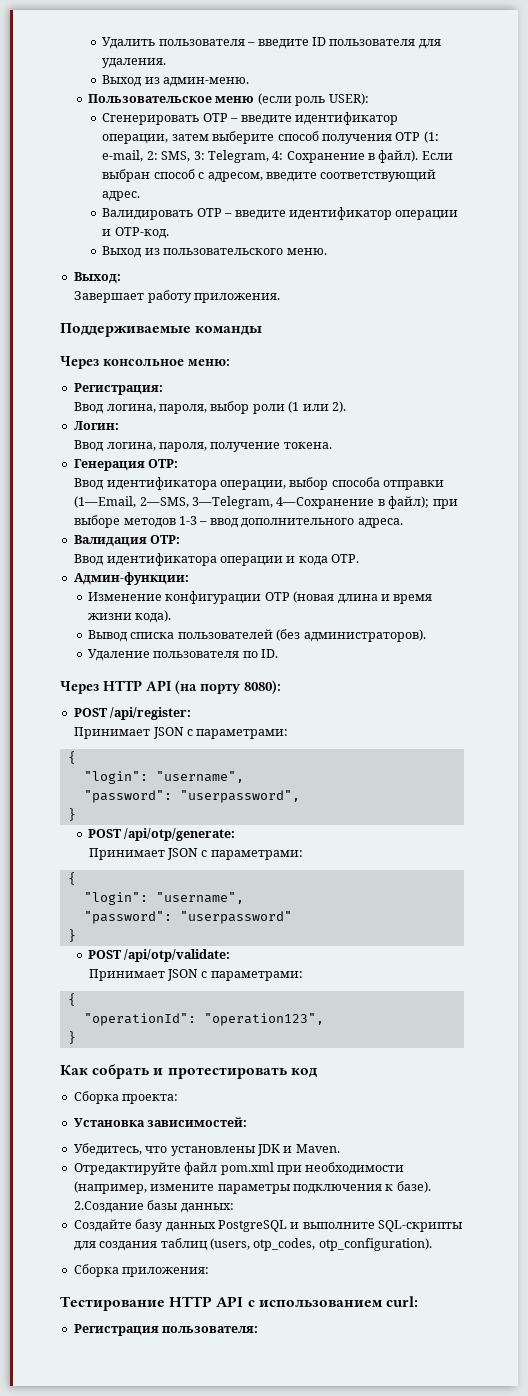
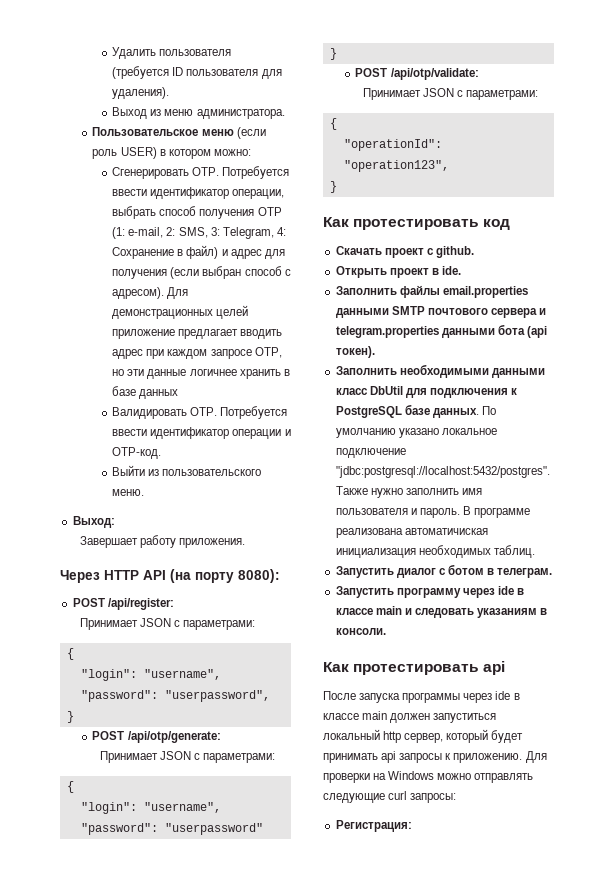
- Удалить пользователя – введите ID пользователя для удаления.
- Выход из админ-меню.
+ Удалить пользователя (требуется ID пользователя для удаления).
+ Выход из меню администратора.
- Пользовательское меню (если роль USER):
- Сгенерировать OTP – введите идентификатор операции, затем выберите способ получения OTP (1: e-mail, 2: SMS, 3: Telegram, 4: Сохранение в файл). Если выбран способ с адресом, введите соответствующий адрес.
- Валидировать OTP – введите идентификатор операции и OTP-код.
+ Пользовательское меню (если роль USER) в котором можно:
+ Сгенерировать OTP. Потребуется ввести идентификатор операции, выбрать способ получения OTP (1: e-mail, 2: SMS, 3: Telegram, 4: Сохранение в файл) и адрес для получения (если выбран способ с адресом). Для демонстрационных целей приложение предлагает вводить адрес при каждом запросе OTP, но эти данные логичнее хранить в базе данных
+ Валидировать OTP. Потребуется ввести идентификатор операции и OTP-код.
- Выход из пользовательского меню.
+ Выйти из пользовательского меню.
- Поддерживаемые команды
- Через консольное меню:
- Регистрация:
- Ввод логина, пароля, выбор роли (1 или 2).
- Логин:
- Ввод логина, пароля, получение токена.
- Генерация OTP:
- Ввод идентификатора операции, выбор способа отправки (1—Email, 2—SMS, 3—Telegram, 4—Сохранение в файл); при выборе методов 1-3 – ввод дополнительного адреса.
- Валидация OTP:
- Ввод идентификатора операции и кода OTP.
- Админ-функции:
- Изменение конфигурации OTP (новая длина и время жизни кода).
- Вывод списка пользователей (без администраторов).
- Удаление пользователя по ID.
- Как собрать и протестировать код
+ Как протестировать код
- Сборка проекта:
- Установка зависимостей:
- Убедитесь, что установлены JDK и Maven.
- Отредактируйте файл pom.xml при необходимости (например, измените параметры подключения к базе). 2.Создание базы данных:
- Создайте базу данных PostgreSQL и выполните SQL-скрипты для создания таблиц (users, otp_codes, otp_configuration).
- Сборка приложения:
- Тестирование HTTP API с использованием curl:
- Регистрация пользователя:
+ Скачать проект с github.
+ Открыть проект в ide.
+ Заполнить файлы email.properties данными SMTP почтового сервера и telegram.properties данными бота (api токен).
+ Заполнить необходимыми данными класс DbUtil для подключения к PostgreSQL базе данных. По умолчанию указано локальное подключение "jdbc:postgresql://localhost:5432/postgres". Также нужно заполнить имя пользователя и пароль. В программе реализована автоматичиская инициализация необходимых таблиц.
+ Запустить диалог с ботом в телеграм.
+ Запустить программу через ide в классе main и следовать указаниям в консоли.
+ Как протестировать api
+ После запуска программы через ide в классе main должен запуститься локальный http сервер, который будет принимать api запросы к приложению. Для проверки на Windows можно отправлять следующие curl запросы:
+ Регистрация:

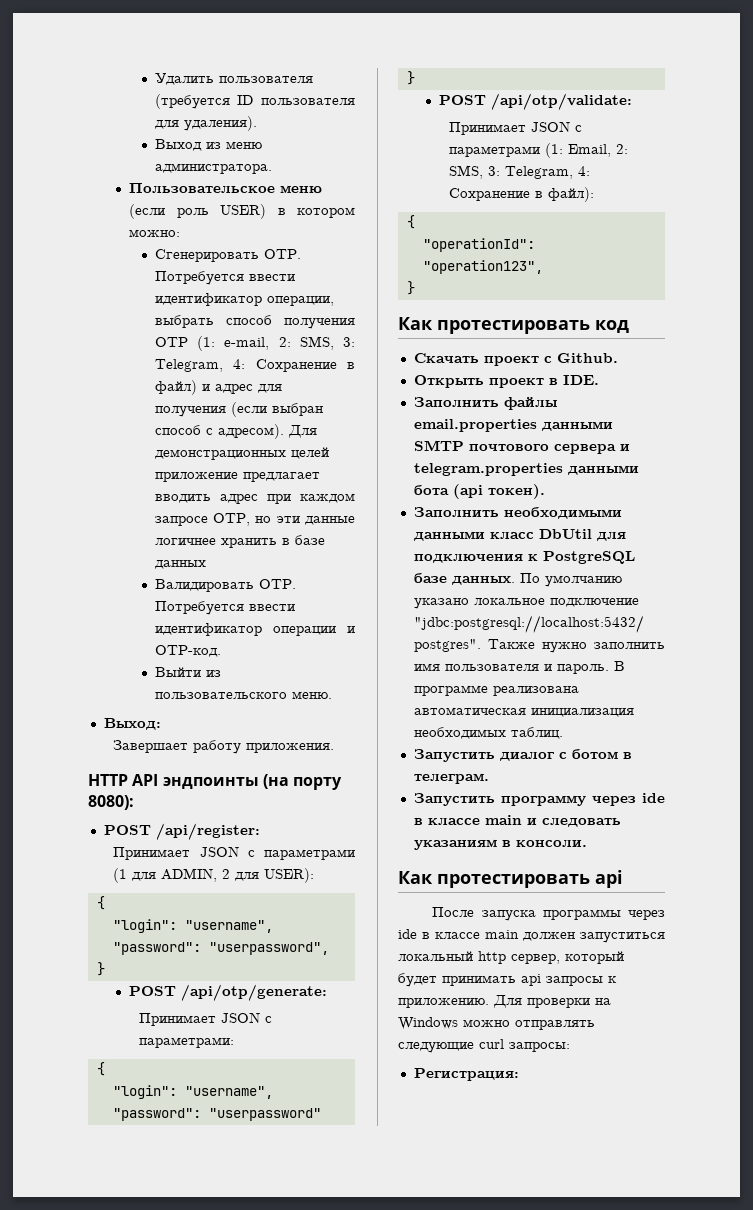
- Через HTTP API (на порту 8080):
+ HTTP API эндпоинты (на порту 8080):
  POST /api/register:
- Принимает JSON с параметрами:
+ Принимает JSON с параметрами (1 для ADMIN, 2 для USER):
  POST /api/otp/validate:
- Принимает JSON с параметрами:
+ Принимает JSON с параметрами (1: Email, 2: SMS, 3: Telegram, 4: Сохранение в файл):
- Скачать проект с github.
+ Скачать проект с Github.
- Открыть проект в ide.
+ Открыть проект в IDE.
- В программе реализована автоматичиская инициализация необходимых таблиц.
+ В программе реализована автоматическая инициализация необходимых таблиц.

